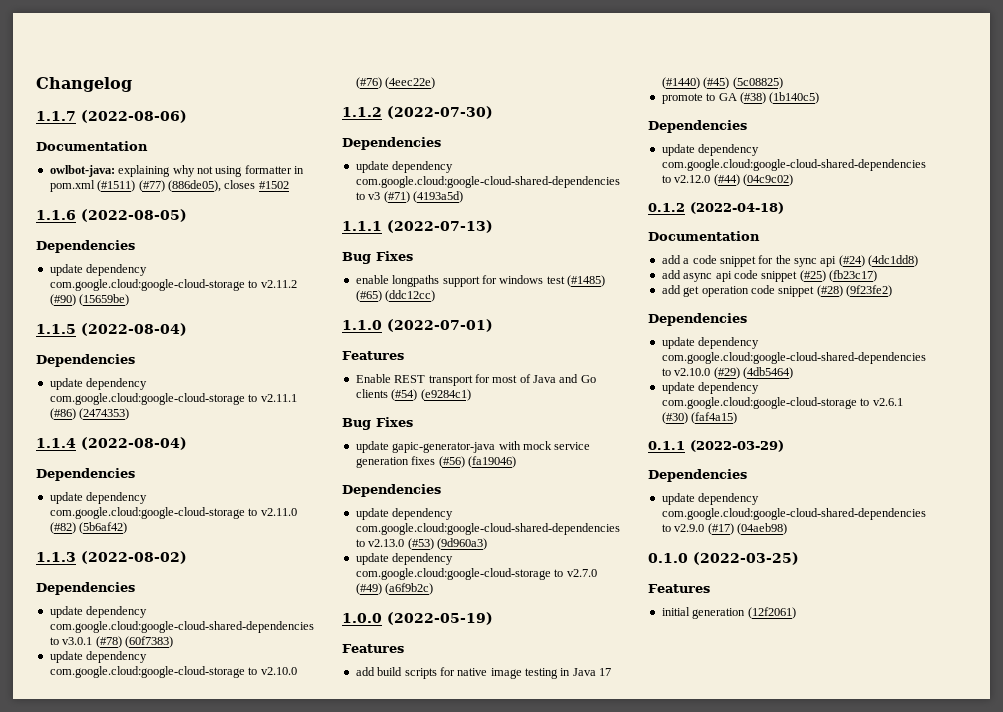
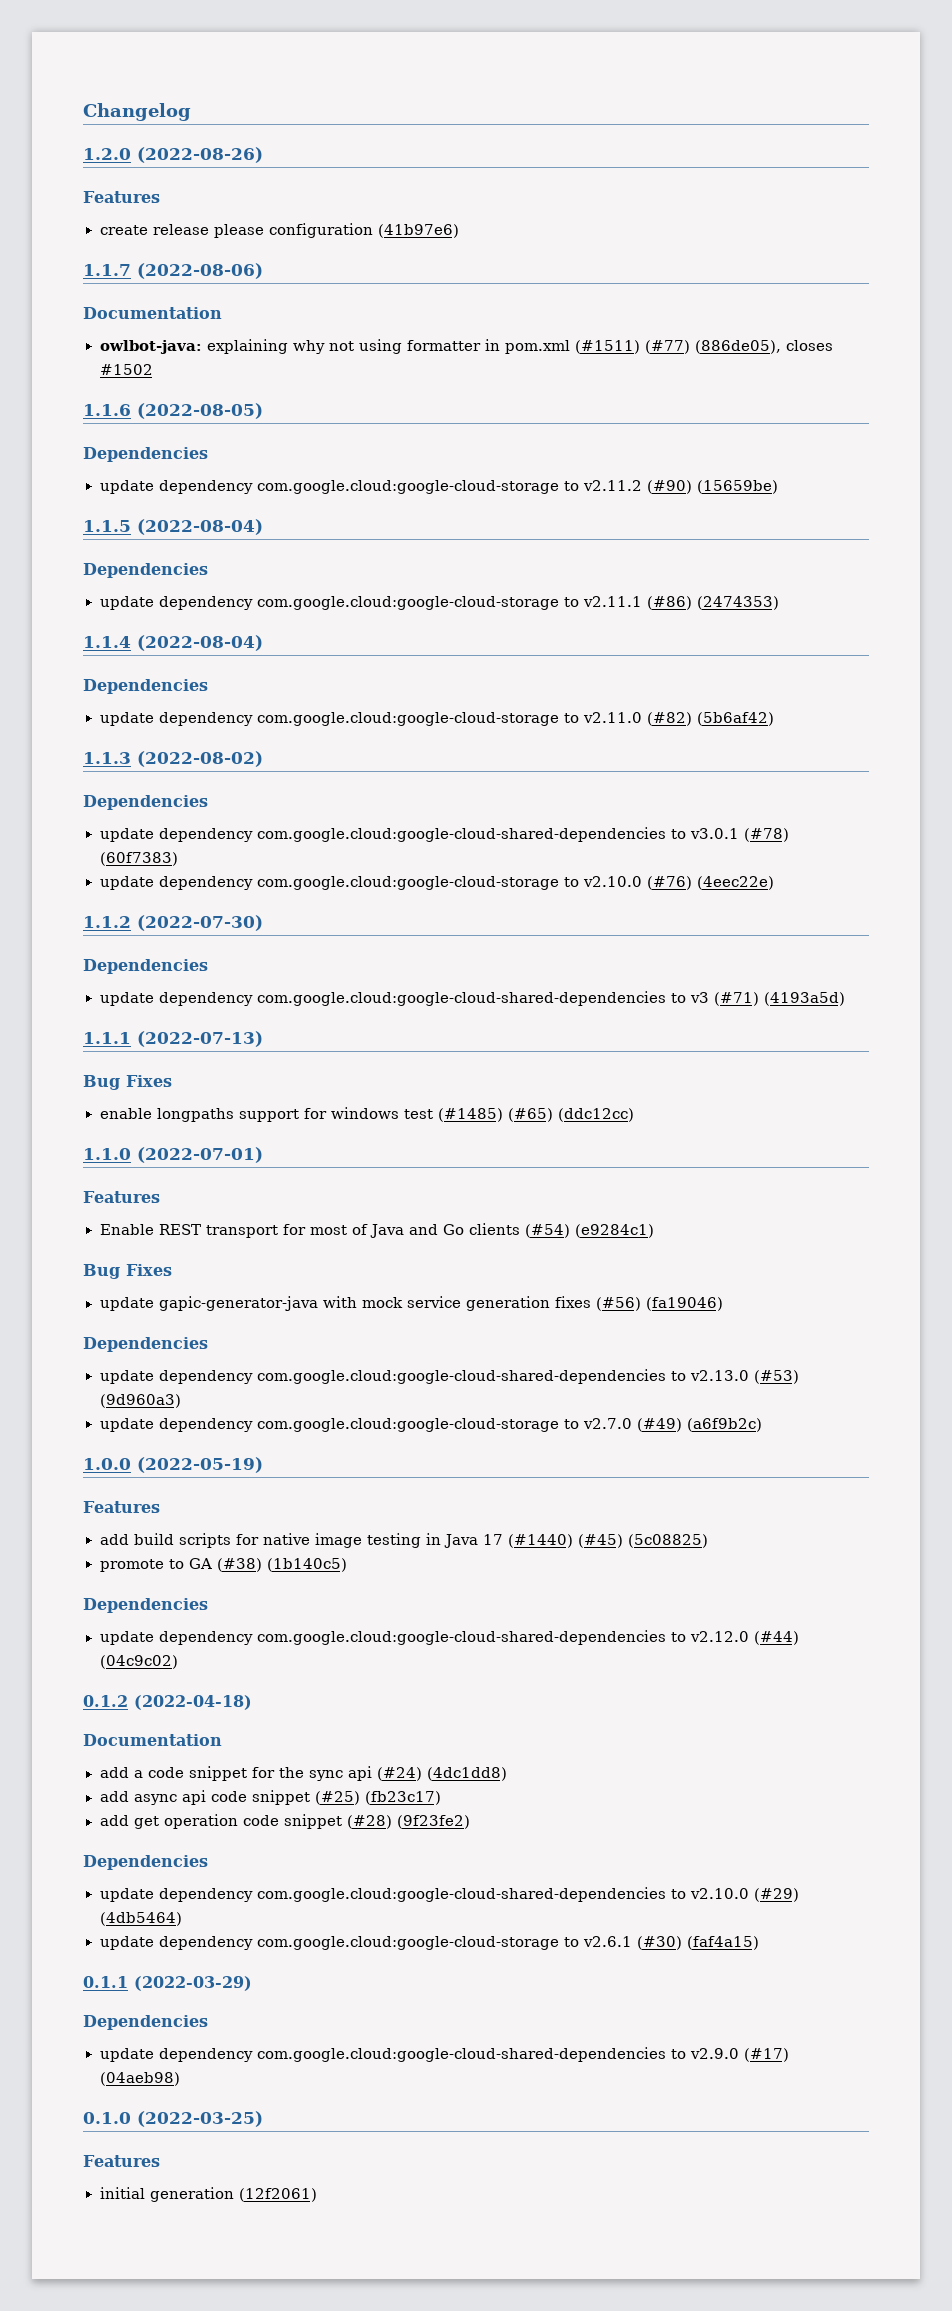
+ 1.2.0 (2022-08-26)
+ Features
+ create release please configuration (41b97e6)

